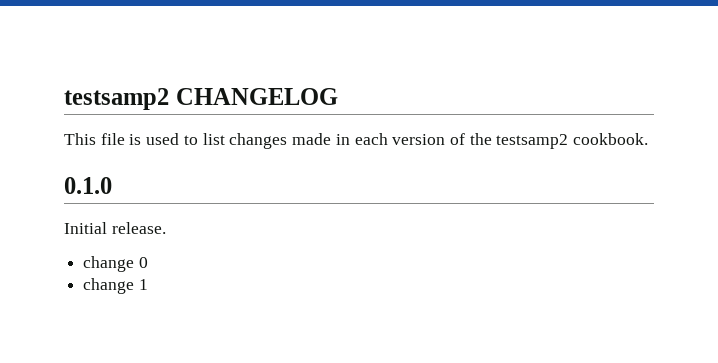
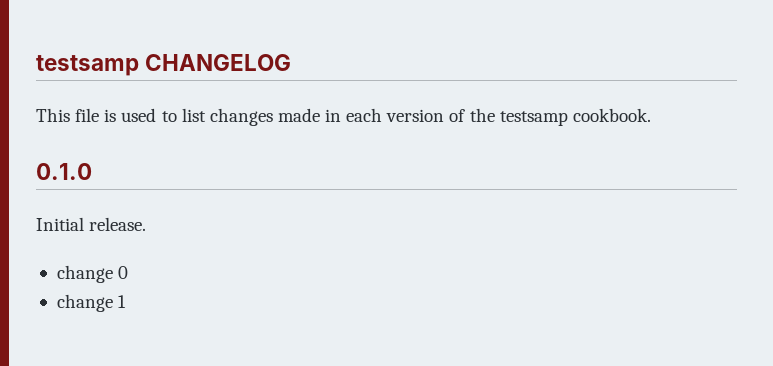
- testsamp2 CHANGELOG
+ testsamp CHANGELOG
- This file is used to list changes made in each version of the testsamp2 cookbook.
+ This file is used to list changes made in each version of the testsamp cookbook.

